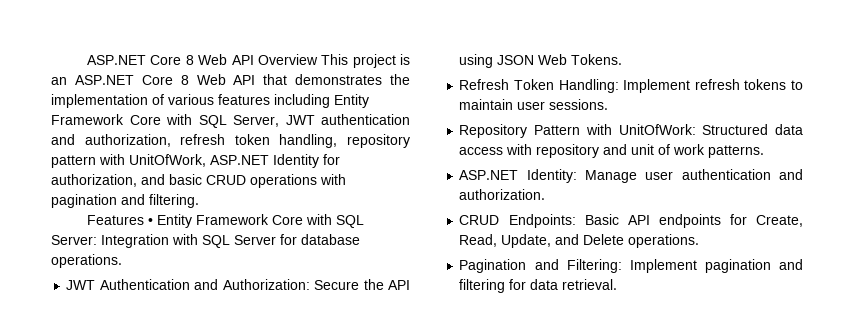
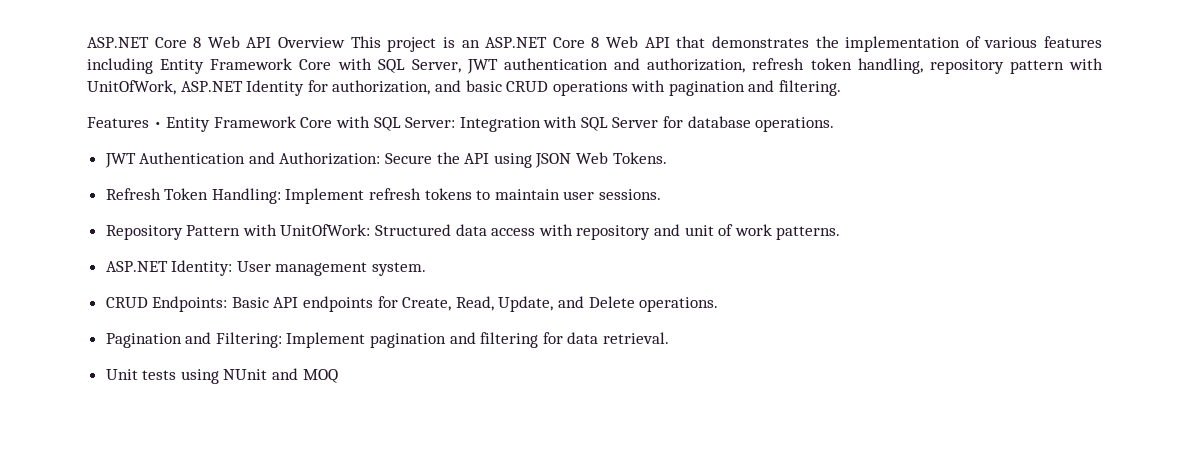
- ASP.NET Identity: Manage user authentication and authorization.
+ ASP.NET Identity: User management system.
+ Unit tests using NUnit and MOQ

